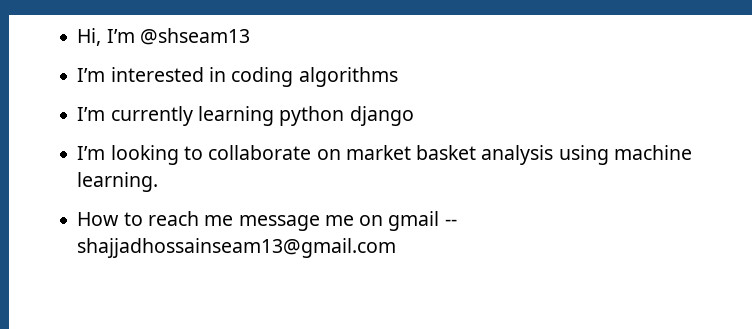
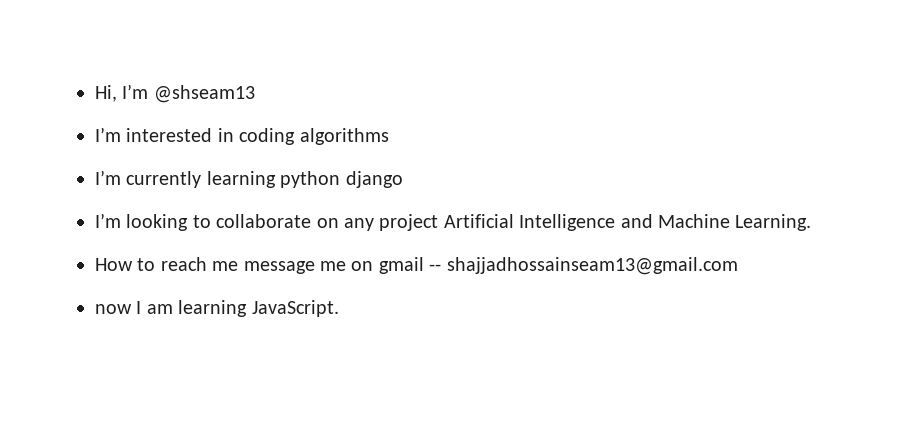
- I’m looking to collaborate on market basket analysis using machine learning.
+ I’m looking to collaborate on any project Artificial Intelligence and Machine Learning.
+ now I am learning JavaScript.

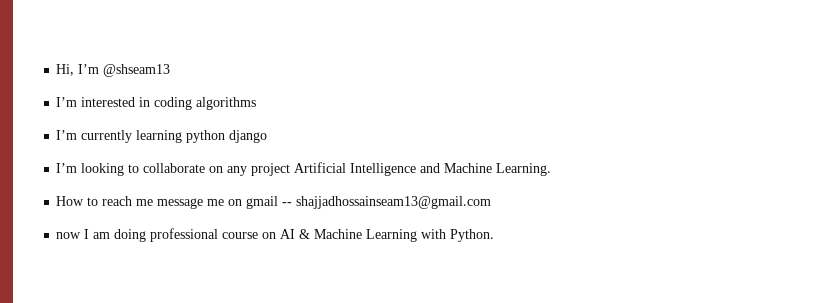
- now I am learning JavaScript.
+ now I am doing professional course on AI & Machine Learning with Python.

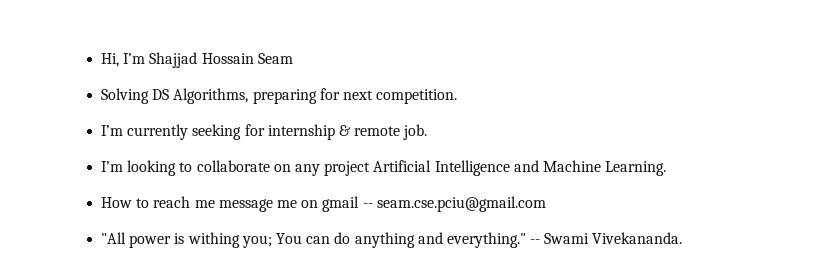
- Hi, I’m @shseam13
- I’m interested in coding algorithms
- I’m currently learning python django
+ Hi, I’m Shajjad Hossain Seam
+ Solving DS Algorithms, preparing for next competition.
+ I’m currently seeking for internship & remote job.
- How to reach me message me on gmail -- shajjadhossainseam13@gmail.com
- now I am doing professional course on AI & Machine Learning with Python.
+ How to reach me message me on gmail -- seam.cse.pciu@gmail.com
+ "All power is withing you; You can do anything and everything." -- Swami Vivekananda.

